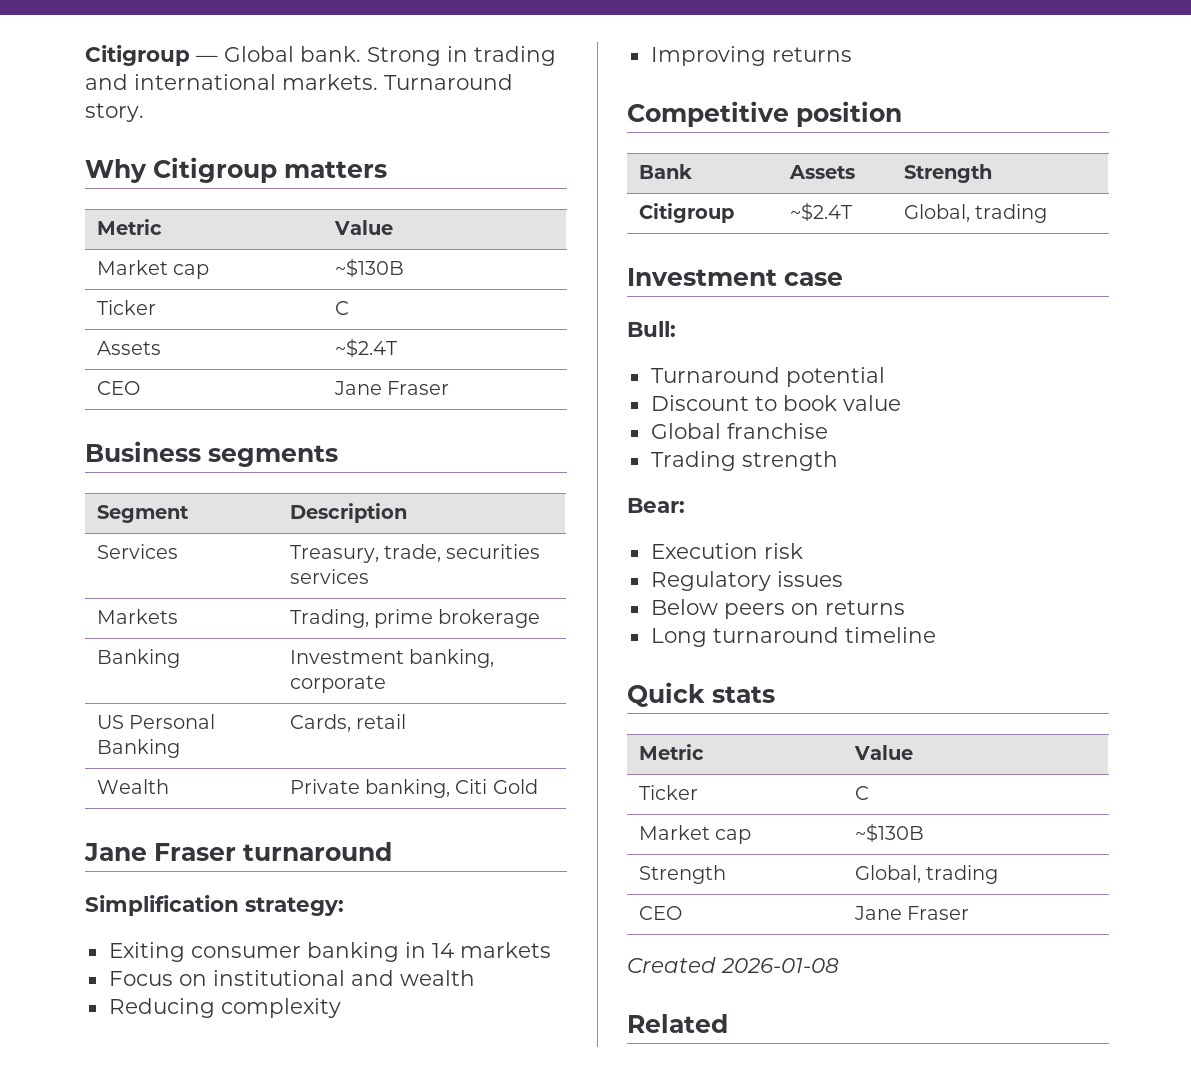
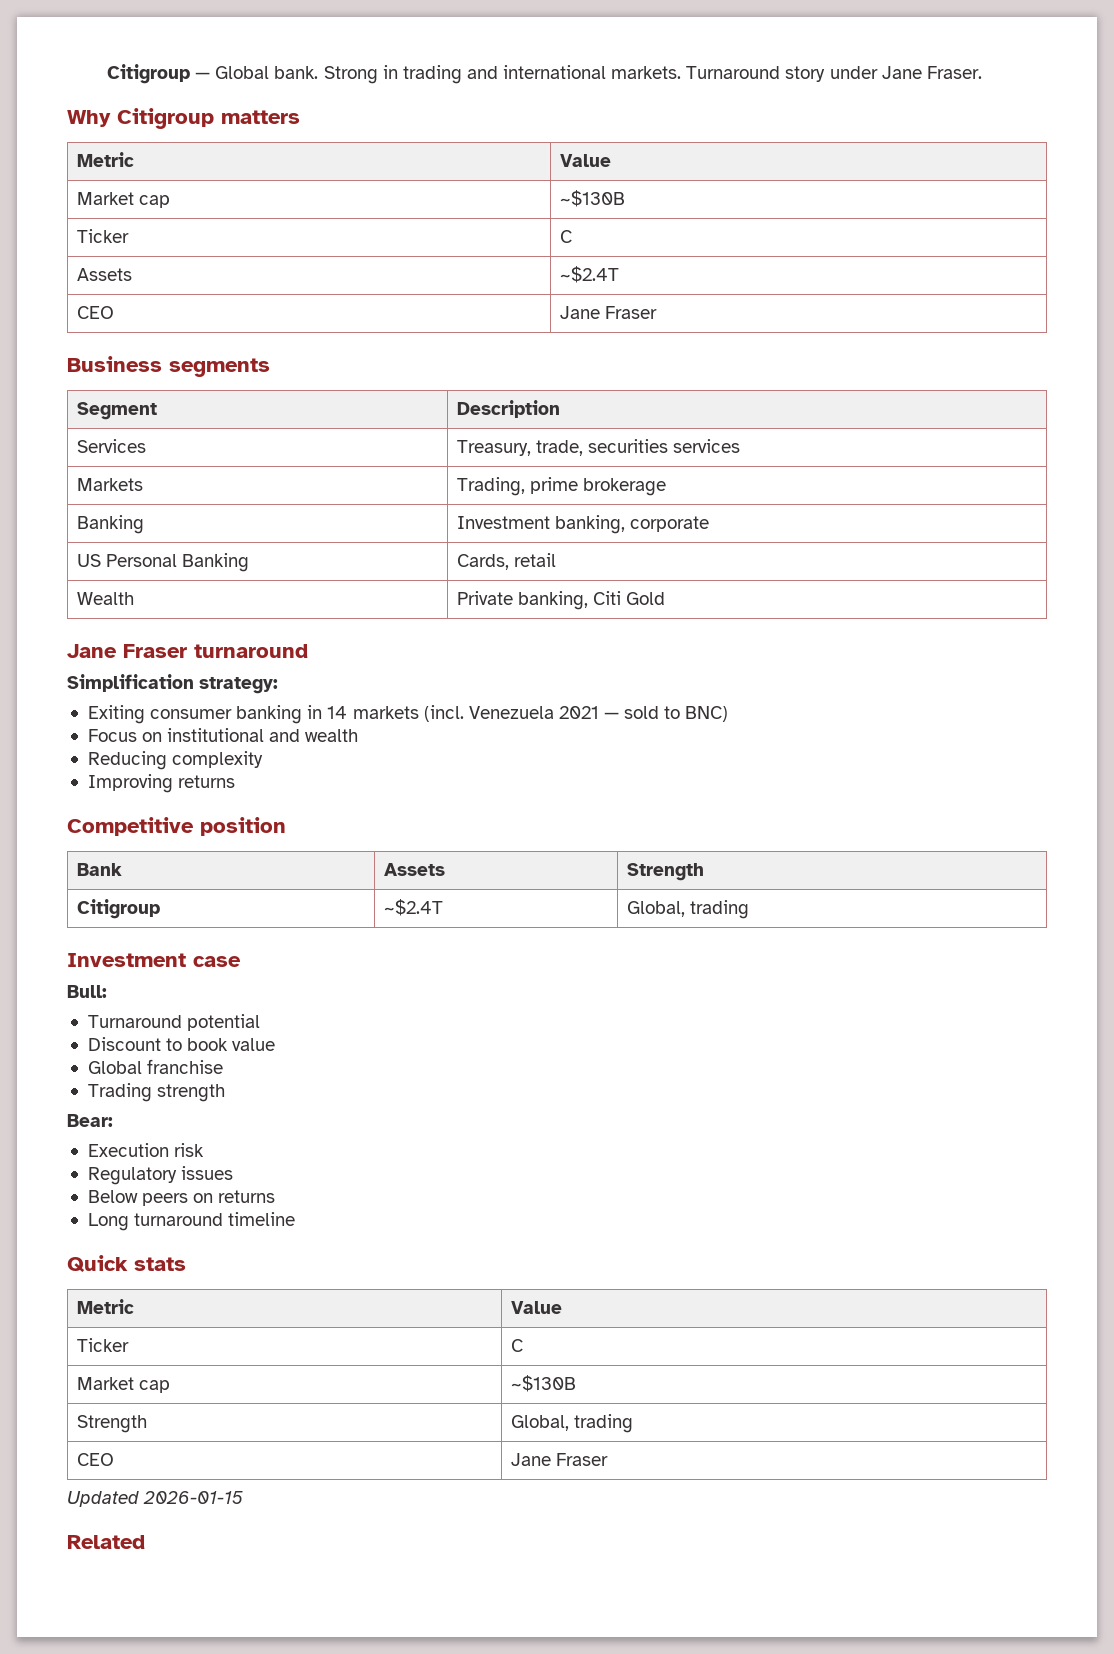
- Turnaround story.
+ Turnaround story under Jane Fraser.
- Exiting consumer banking in 14 markets
+ Exiting consumer banking in 14 markets (incl. Venezuela 2021 — sold to BNC)
- Created 2026-01-08
+ Updated 2026-01-15

